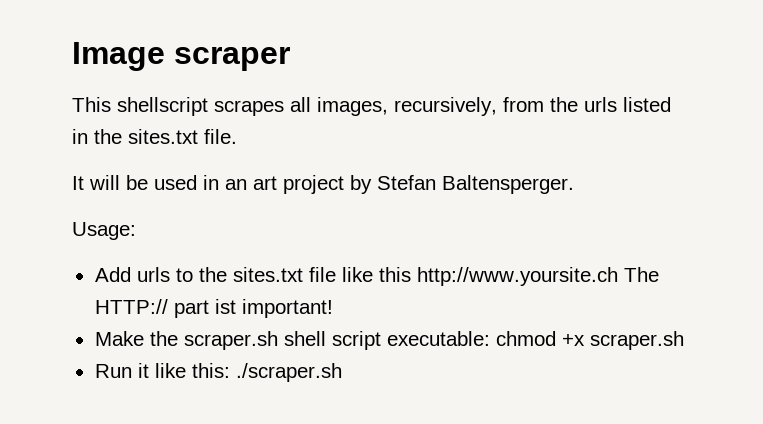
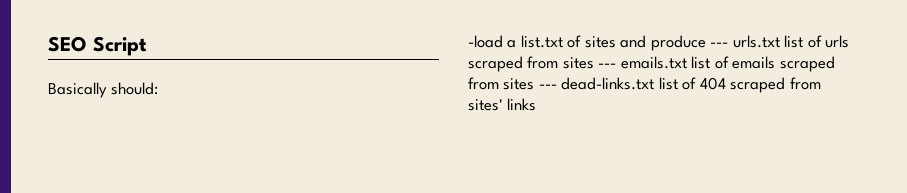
- Image scraper
- This shellscript scrapes all images, recursively, from the urls listed in the sites.txt file.
- It will be used in an art project by Stefan Baltensperger.
- Usage:
- Add urls to the sites.txt file like this http://www.yoursite.ch The HTTP:// part ist important!
- Make the scraper.sh shell script executable: chmod +x scraper.sh
- Run it like this: ./scraper.sh
+ SEO Script
+ Basically should:
+ -load a list.txt of sites and produce --- urls.txt list of urls scraped from sites --- emails.txt list of emails scraped from sites --- dead-links.txt list of 404 scraped from sites' links

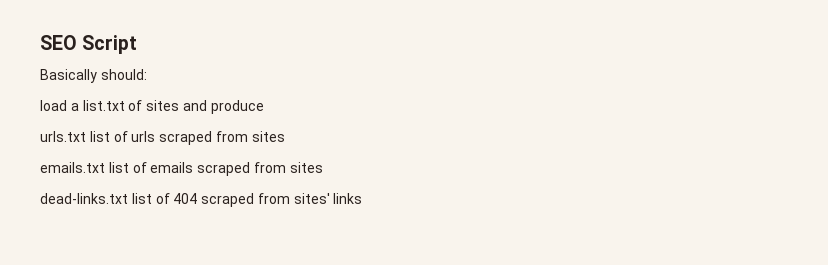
- -load a list.txt of sites and produce --- urls.txt list of urls scraped from sites --- emails.txt list of emails scraped from sites --- dead-links.txt list of 404 scraped from sites' links
+ load a list.txt of sites and produce
+ urls.txt list of urls scraped from sites
+ emails.txt list of emails scraped from sites
+ dead-links.txt list of 404 scraped from sites' links

